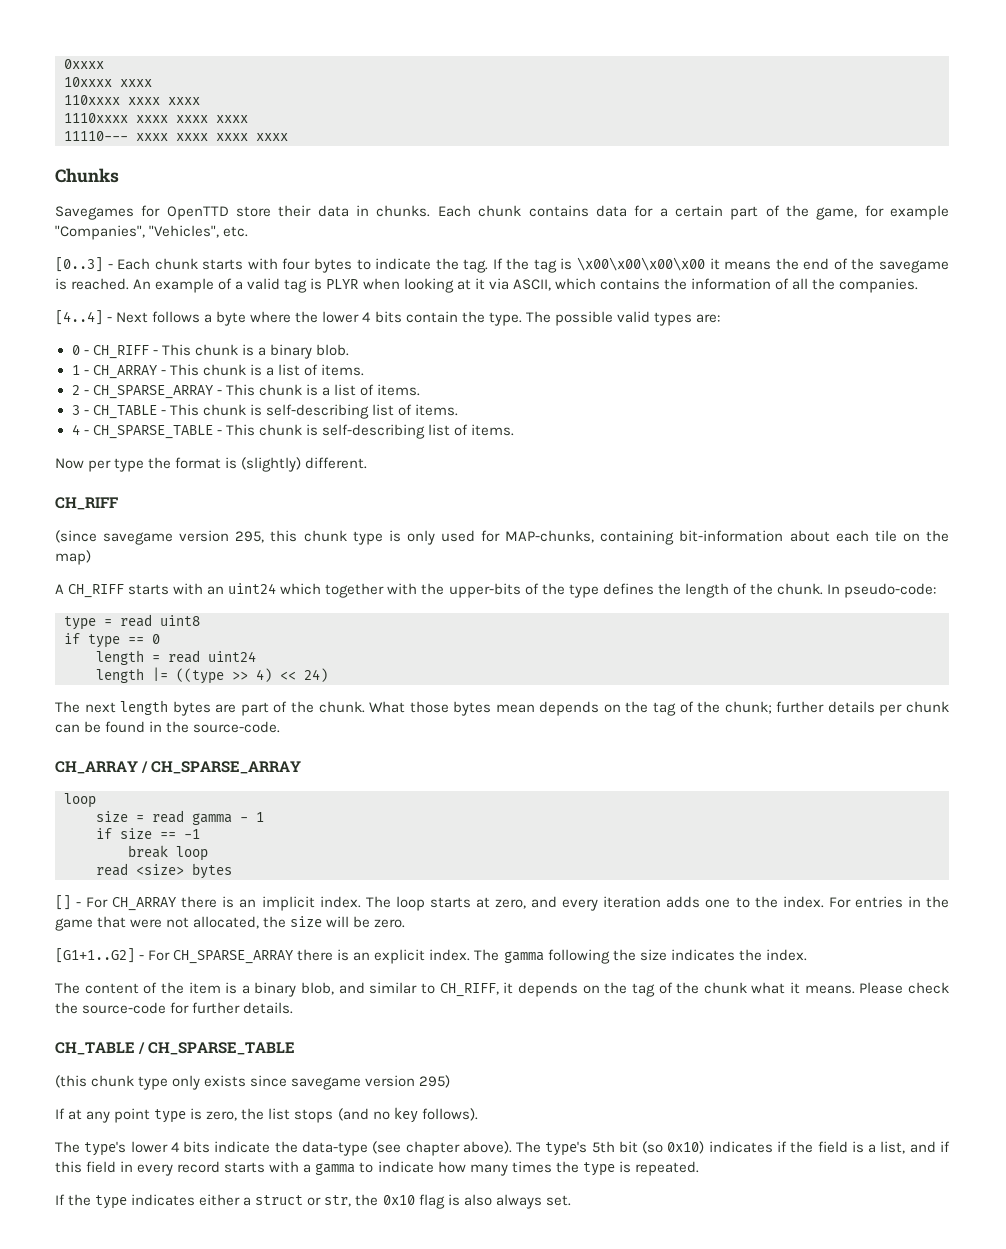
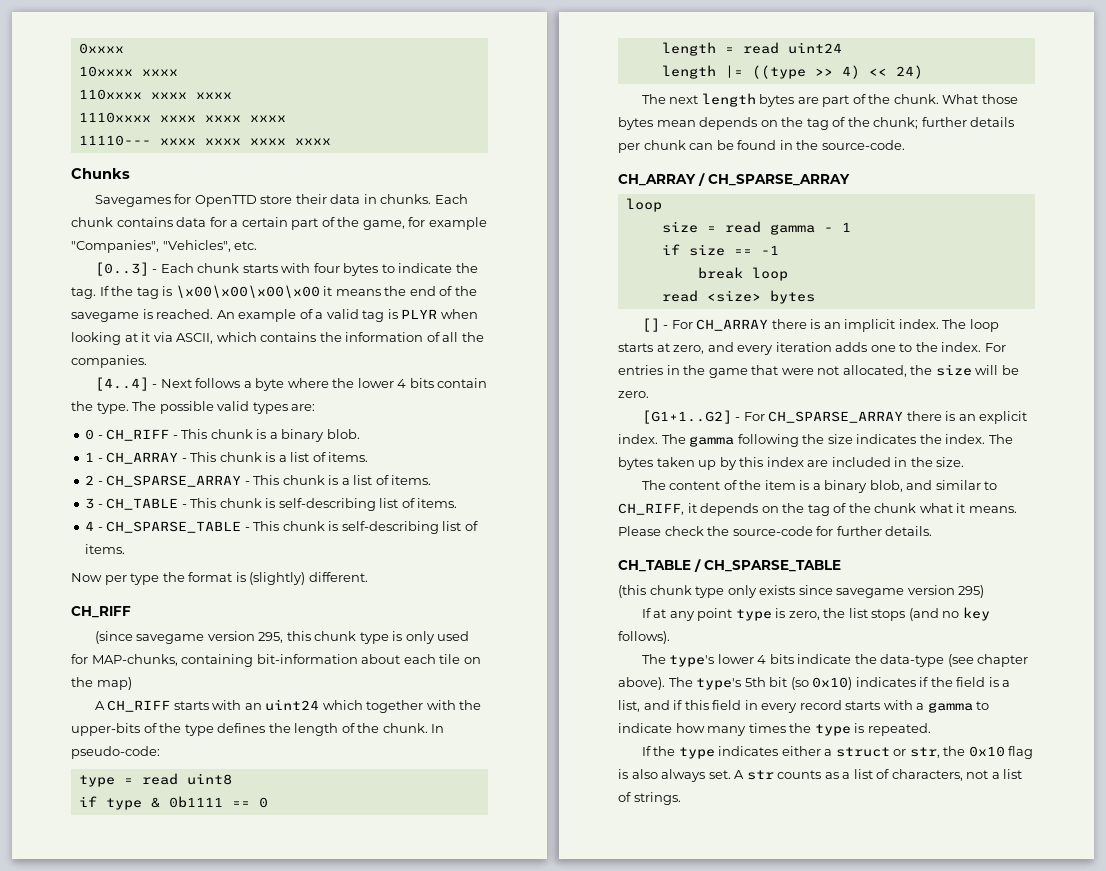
- if type == 0
+ if type & 0b1111 == 0
+ The bytes taken up by this index are included in the size.
+ A str counts as a list of characters, not a list of strings.

